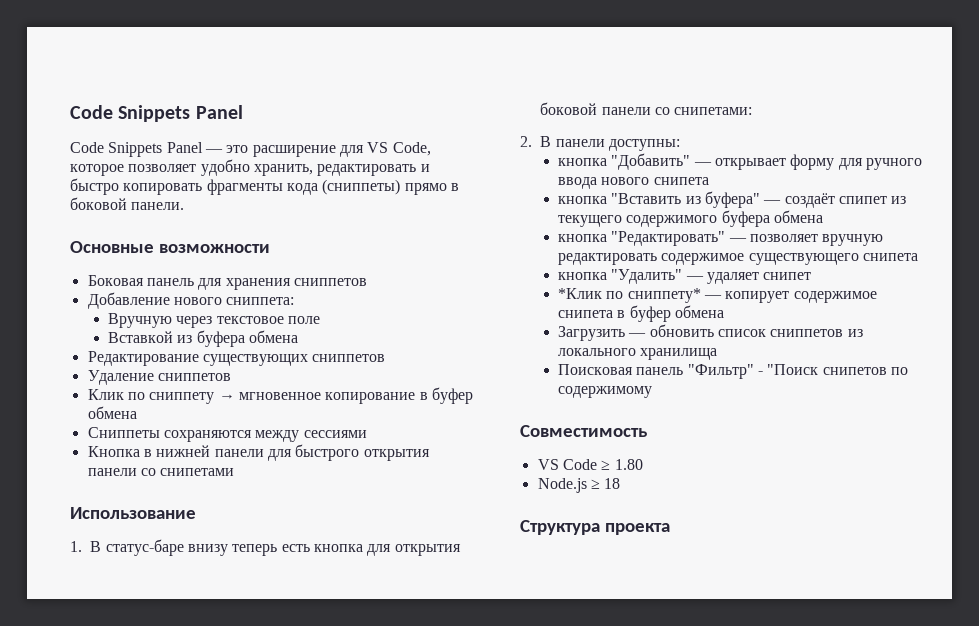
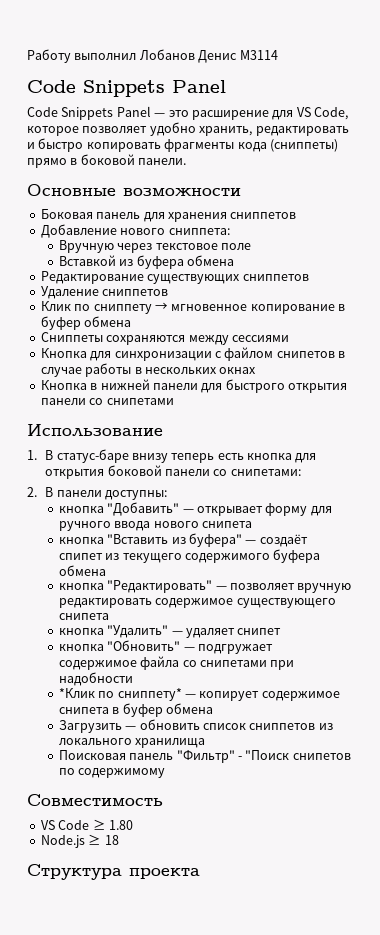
+ Работу выполнил Лобанов Денис M3114
+ Кнопка для синхронизации с файлом снипетов в случае работы в нескольких окнах
+ кнопка "Обновить" — подгружает содержимое файла со снипетами при надобности

